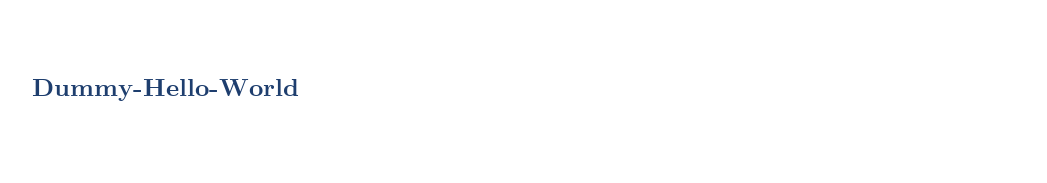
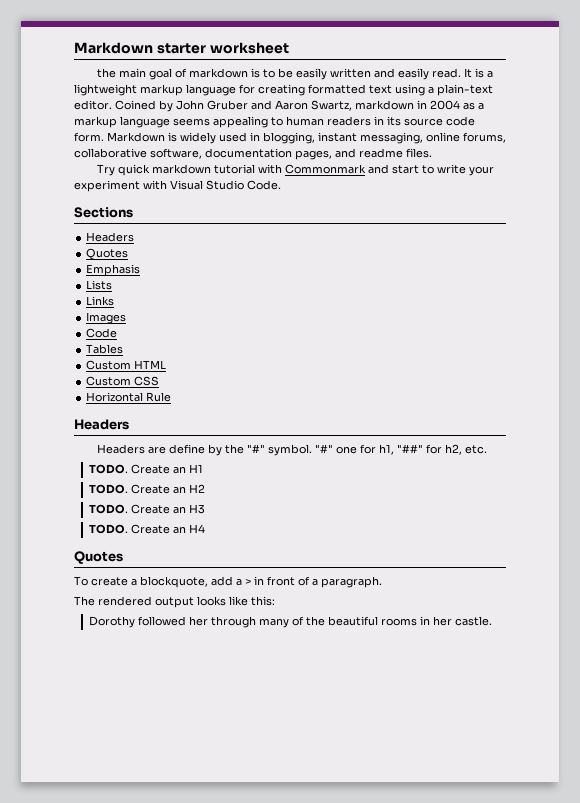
- Dummy-Hello-World
+ Markdown starter worksheet
+ the main goal of markdown is to be easily written and easily read. It is a lightweight markup language for creating formatted text using a plain-text editor. Coined by John Gruber and Aaron Swartz, markdown in 2004 as a markup language seems appealing to human readers in its source code form. Markdown is widely used in blogging, instant messaging, online forums, collaborative software, documentation pages, and readme files.
+ Try quick markdown tutorial with Commonmark and start to write your experiment with Visual Studio Code.
+ Sections
+ Headers
+ Quotes
+ Emphasis
+ Lists
+ Links
+ Images
+ Code
+ Tables
+ Custom HTML
+ Custom CSS
+ Horizontal Rule
+ Headers
+ Headers are define by the "#" symbol. "#" one for h1, "##" for h2, etc.
+ TODO. Create an H1
+ TODO. Create an H2
+ TODO. Create an H3
+ TODO. Create an H4
+ Quotes
+ To create a blockquote, add a > in front of a paragraph.
+ The rendered output looks like this:
+ Dorothy followed her through many of the beautiful rooms in her castle.

